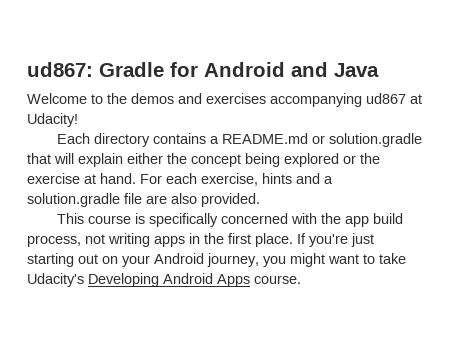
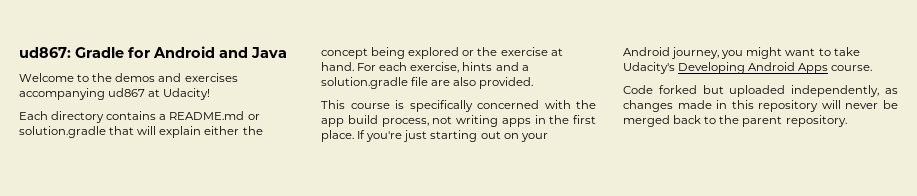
+ Code forked but uploaded independently, as changes made in this repository will never be merged back to the parent repository.

